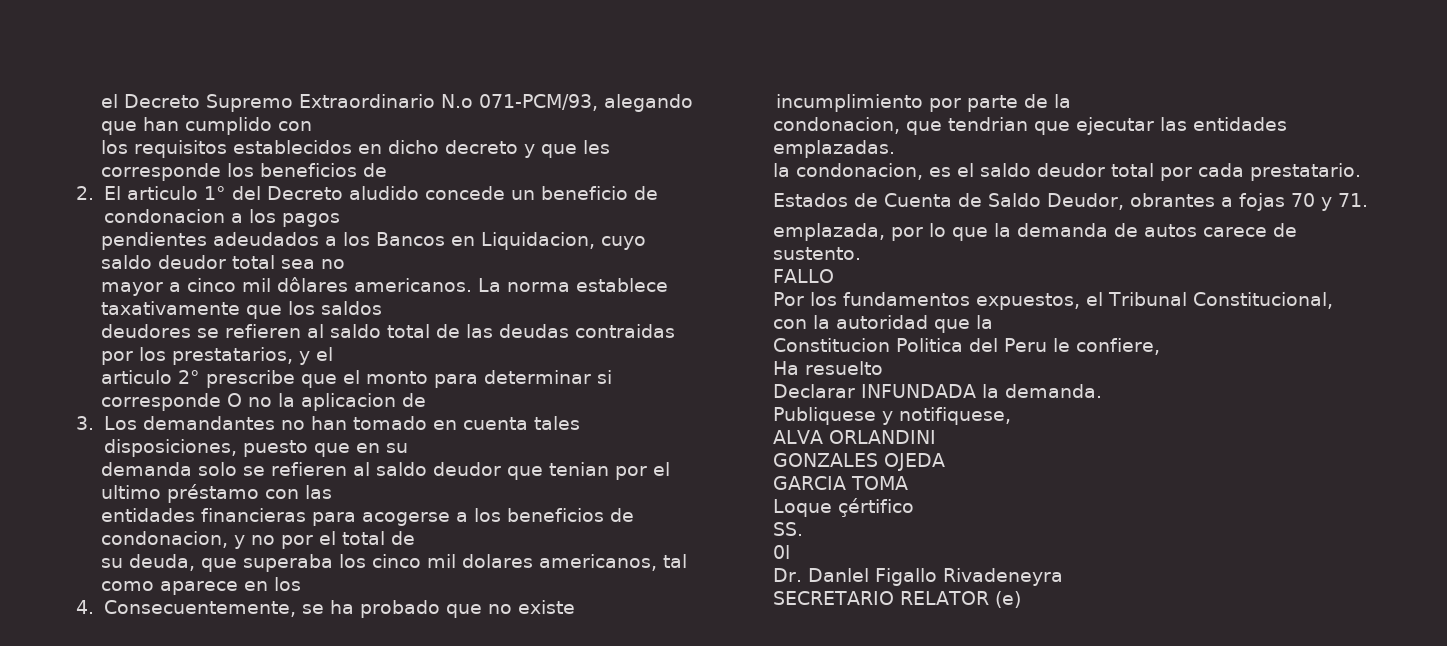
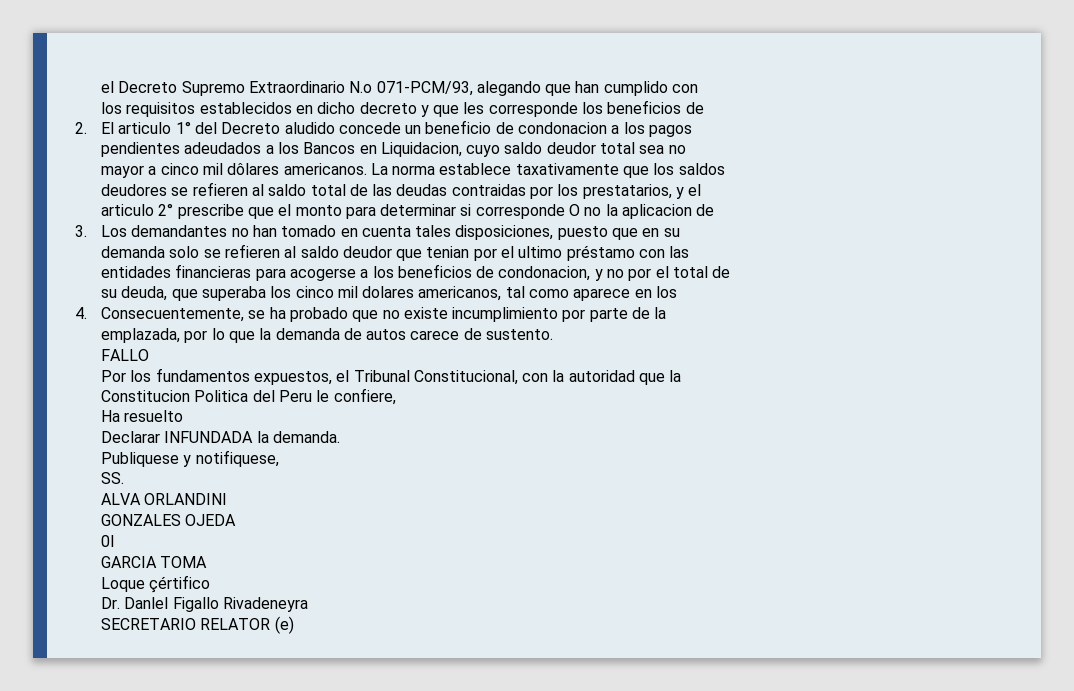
- condonacion, que tendrian que ejecutar las entidades emplazadas.
- la condonacion, es el saldo deudor total por cada prestatario.
- Estados de Cuenta de Saldo Deudor, obrantes a fojas 70 y 71.
+ SS.
+ 0l
- SS.
- 0l

